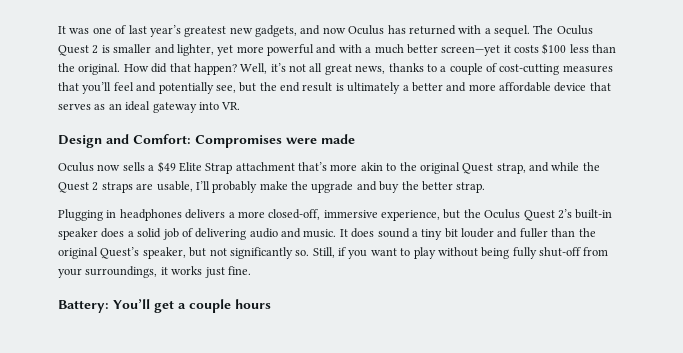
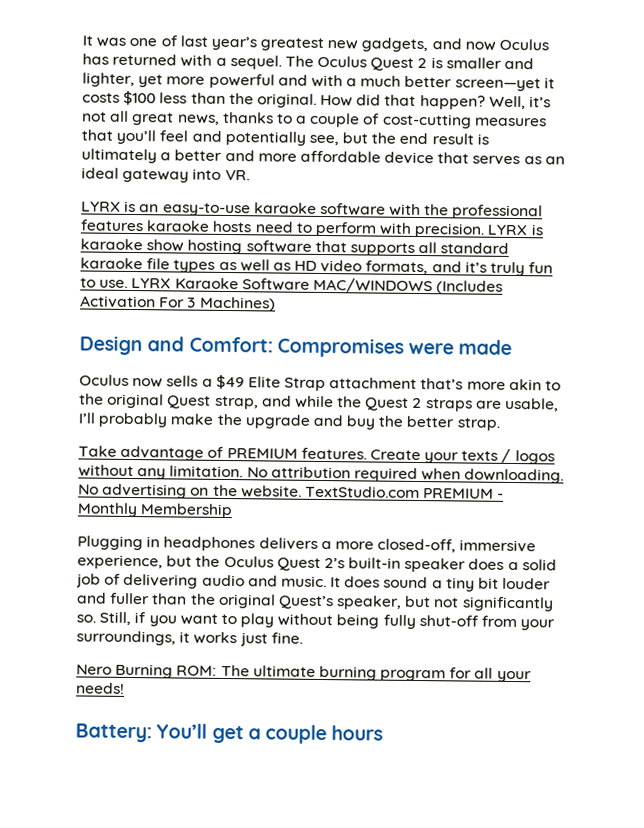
+ LYRX is an easy-to-use karaoke software with the professional features karaoke hosts need to perform with precision. LYRX is karaoke show hosting software that supports all standard karaoke file types as well as HD video formats, and it’s truly fun to use. LYRX Karaoke Software MAC/WINDOWS (Includes Activation For 3 Machines)
+ Take advantage of PREMIUM features. Create your texts / logos without any limitation. No attribution required when downloading. No advertising on the website. TextStudio.com PREMIUM - Monthly Membership
+ Nero Burning ROM: The ultimate burning program for all your needs!

